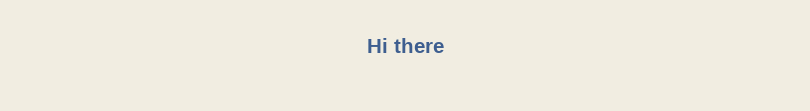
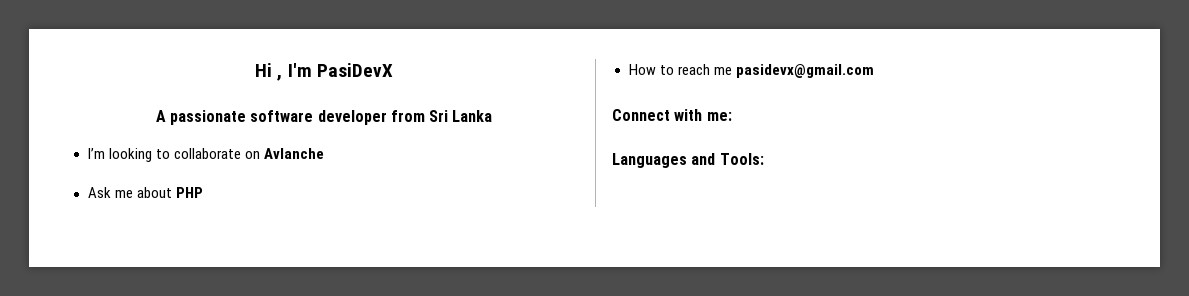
- Hi there
+ Hi , I'm PasiDevX
+ A passionate software developer from Sri Lanka
+ I’m looking to collaborate on Avlanche
+ Ask me about PHP
+ How to reach me pasidevx@gmail.com
+ Connect with me:
+ Languages and Tools:

